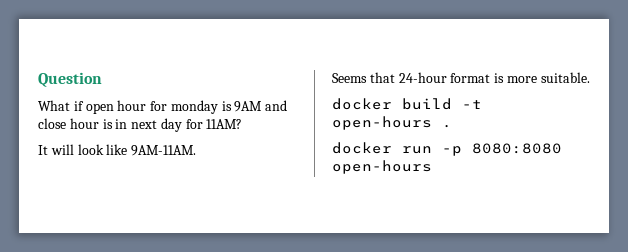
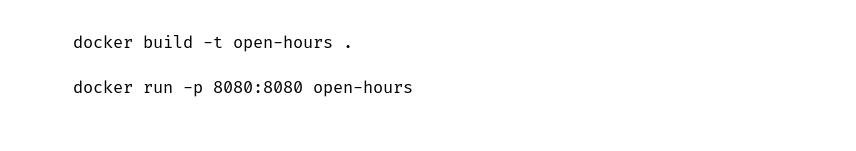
- Question
- What if open hour for monday is 9AM and close hour is in next day for 11AM?
- It will look like 9AM-11AM.
- Seems that 24-hour format is more suitable.

